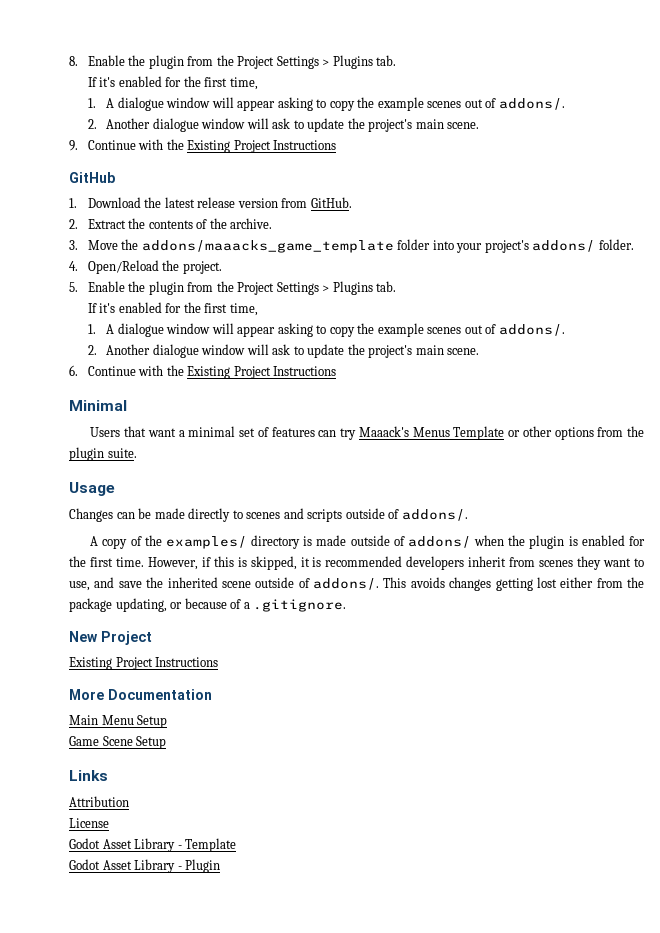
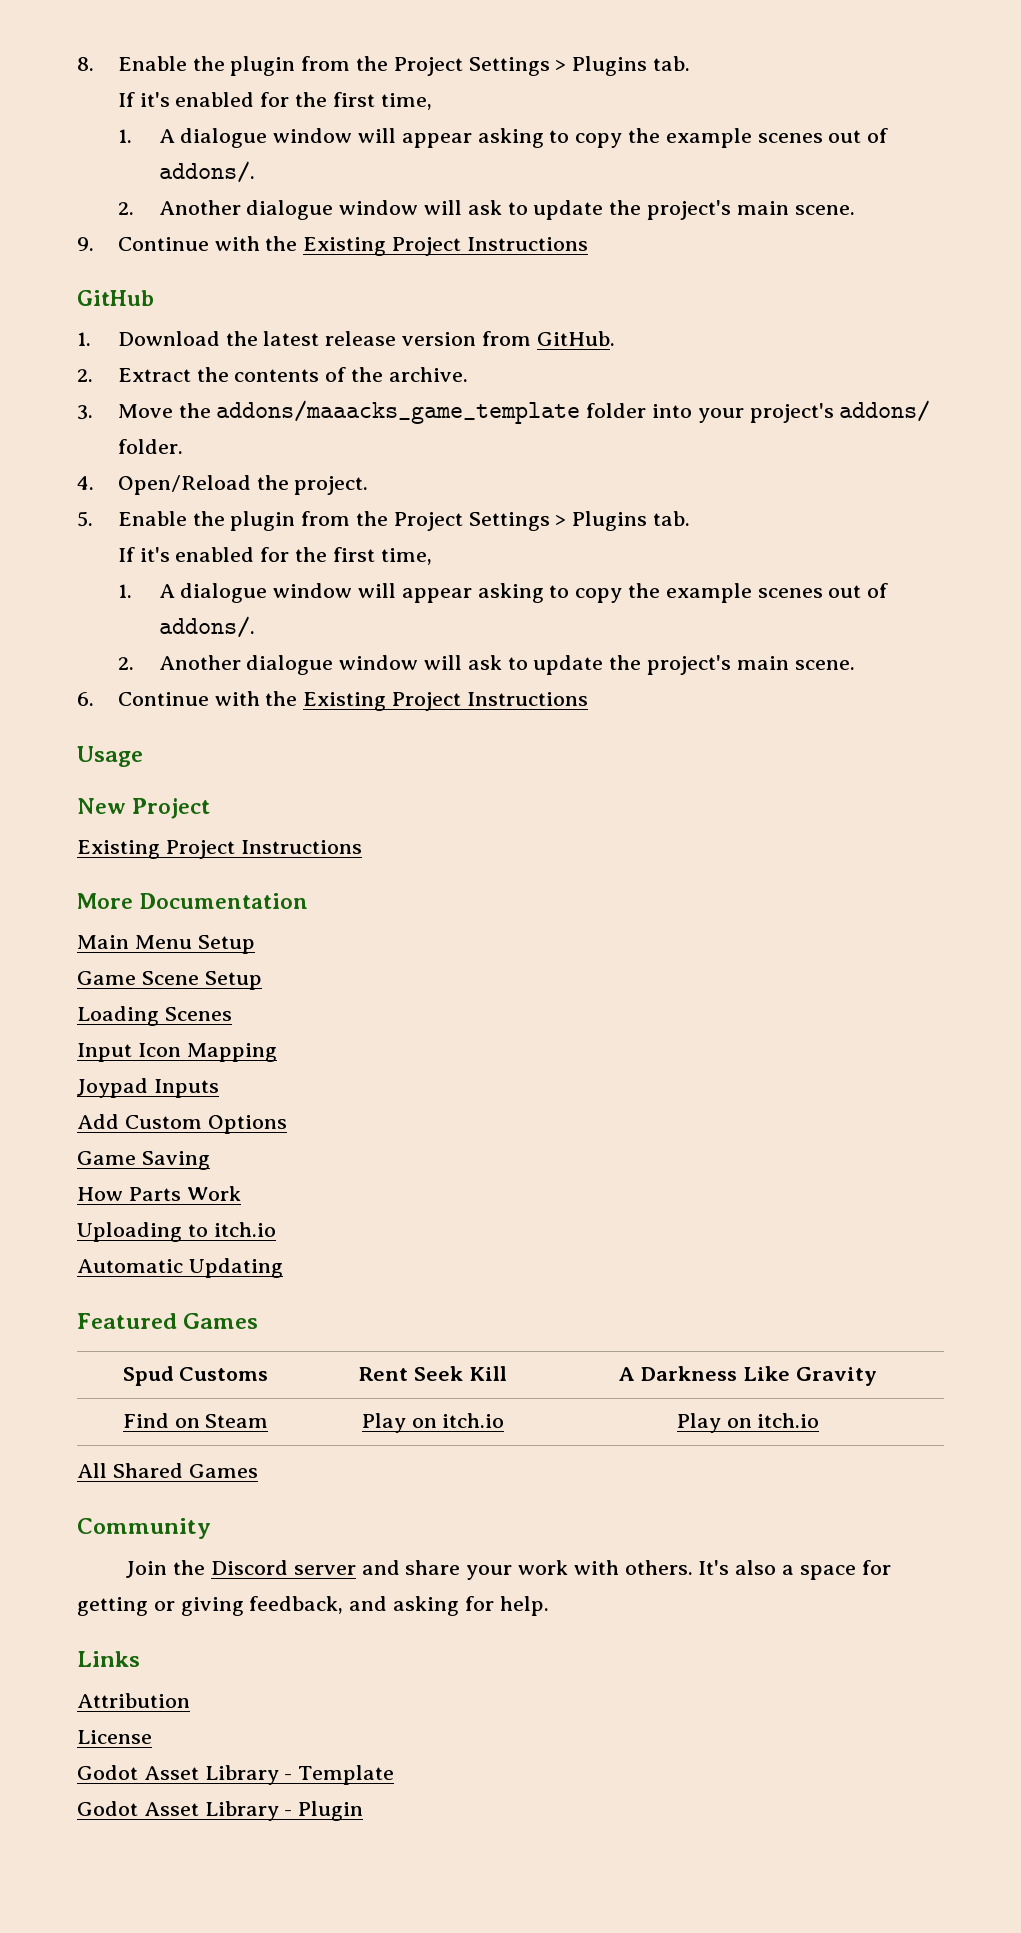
- Minimal
- Users that want a minimal set of features can try Maaack's Menus Template or other options from the plugin suite.
  Usage
- Changes can be made directly to scenes and scripts outside of addons/.
- A copy of the examples/ directory is made outside of addons/ when the plugin is enabled for the first time. However, if this is skipped, it is recommended developers inherit from scenes they want to use, and save the inherited scene outside of addons/. This avoids changes getting lost either from the package updating, or because of a .gitignore.
+ Loading Scenes
+ Input Icon Mapping
+ Joypad Inputs
+ Add Custom Options
+ Game Saving
+ How Parts Work
+ Uploading to itch.io
+ Automatic Updating
+ Featured Games
+ Spud Customs | Rent Seek Kill | A Darkness Like Gravity
+ Find on Steam | Play on itch.io | Play on itch.io
+ All Shared Games
+ Community
+ Join the Discord server and share your work with others. It's also a space for getting or giving feedback, and asking for help.

